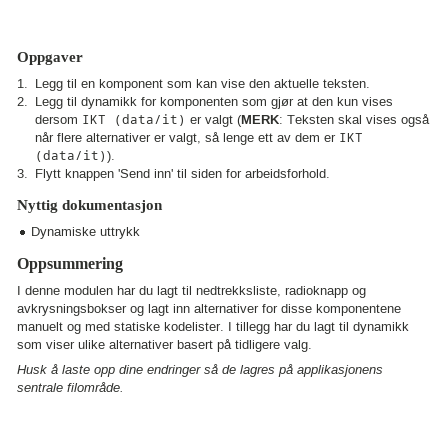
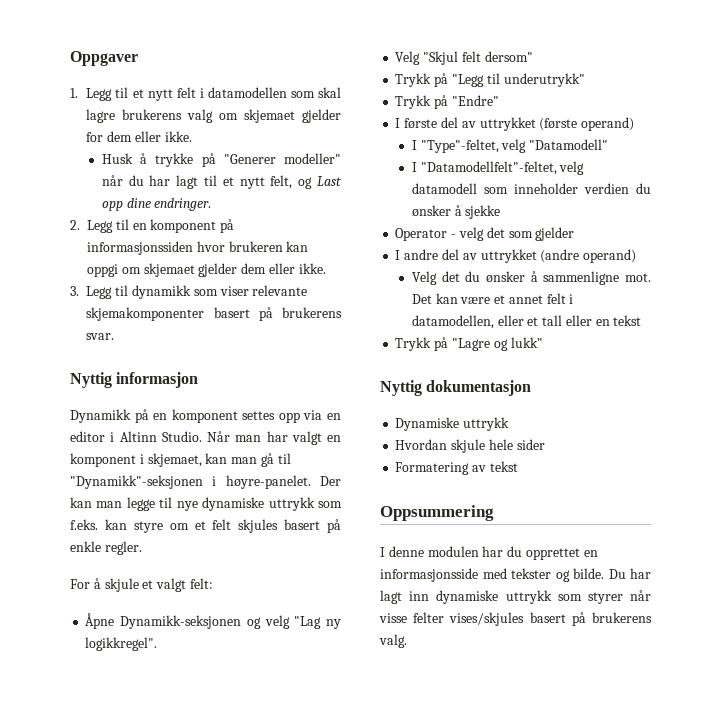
- 1. Legg til en komponent som kan vise den aktuelle teksten.
- 2. Legg til dynamikk for komponenten som gjør at den kun vises dersom IKT (data/it) er valgt (MERK: Teksten skal vises også når flere alternativer er valgt, så lenge ett av dem er IKT (data/it)).
- 3. Flytt knappen 'Send inn' til siden for arbeidsforhold.
+ 1. Legg til et nytt felt i datamodellen som skal lagre brukerens valg om skjemaet gjelder for dem eller ikke.
+ Husk å trykke på "Generer modeller" når du har lagt til et nytt felt, og Last opp dine endringer.
+ 2. Legg til en komponent på informasjonssiden hvor brukeren kan oppgi om skjemaet gjelder dem eller ikke.
+ 3. Legg til dynamikk som viser relevante skjemakomponenter basert på brukerens svar.
+ Nyttig informasjon
+ Dynamikk på en komponent settes opp via en editor i Altinn Studio. Når man har valgt en komponent i skjemaet, kan man gå til "Dynamikk"-seksjonen i høyre-panelet. Der kan man legge til nye dynamiske uttrykk som f.eks. kan styre om et felt skjules basert på enkle regler.
+ For å skjule et valgt felt:
+ Åpne Dynamikk-seksjonen og velg "Lag ny logikkregel".
+ Velg "Skjul felt dersom"
+ Trykk på "Legg til underutrykk"
+ Trykk på "Endre"
+ I første del av uttrykket (første operand)
+ I "Type"-feltet, velg "Datamodell"
+ I "Datamodellfelt"-feltet, velg datamodell som inneholder verdien du ønsker å sjekke
+ Operator - velg det som gjelder
+ I andre del av uttrykket (andre operand)
+ Velg det du ønsker å sammenligne mot. Det kan være et annet felt i datamodellen, eller et tall eller en tekst
+ Trykk på "Lagre og lukk"
  Nyttig dokumentasjon
  Dynamiske uttrykk
+ Hvordan skjule hele sider
+ Formatering av tekst
- I denne modulen har du lagt til nedtrekksliste, radioknapp og avkrysningsbokser og lagt inn alternativer for disse komponentene manuelt og med statiske kodelister. I tillegg har du lagt til dynamikk som viser ulike alternativer basert på tidligere valg.
+ I denne modulen har du opprettet en informasjonsside med tekster og bilde. Du har lagt inn dynamiske uttrykk som styrer når visse felter vises/skjules basert på brukerens valg.
- Husk å laste opp dine endringer så de lagres på applikasjonens sentrale filområde.

